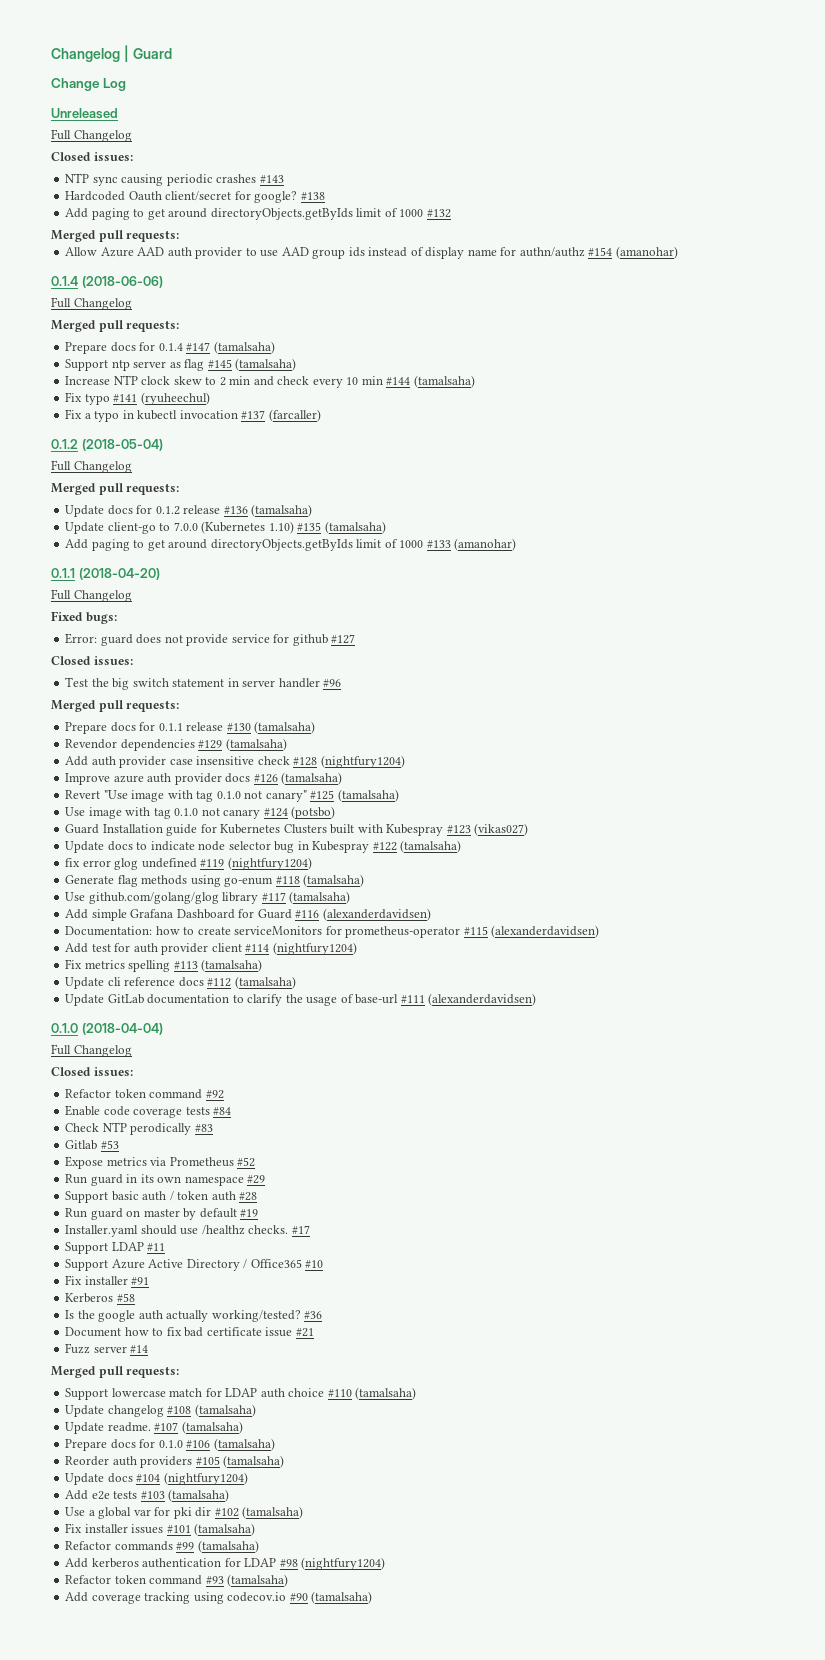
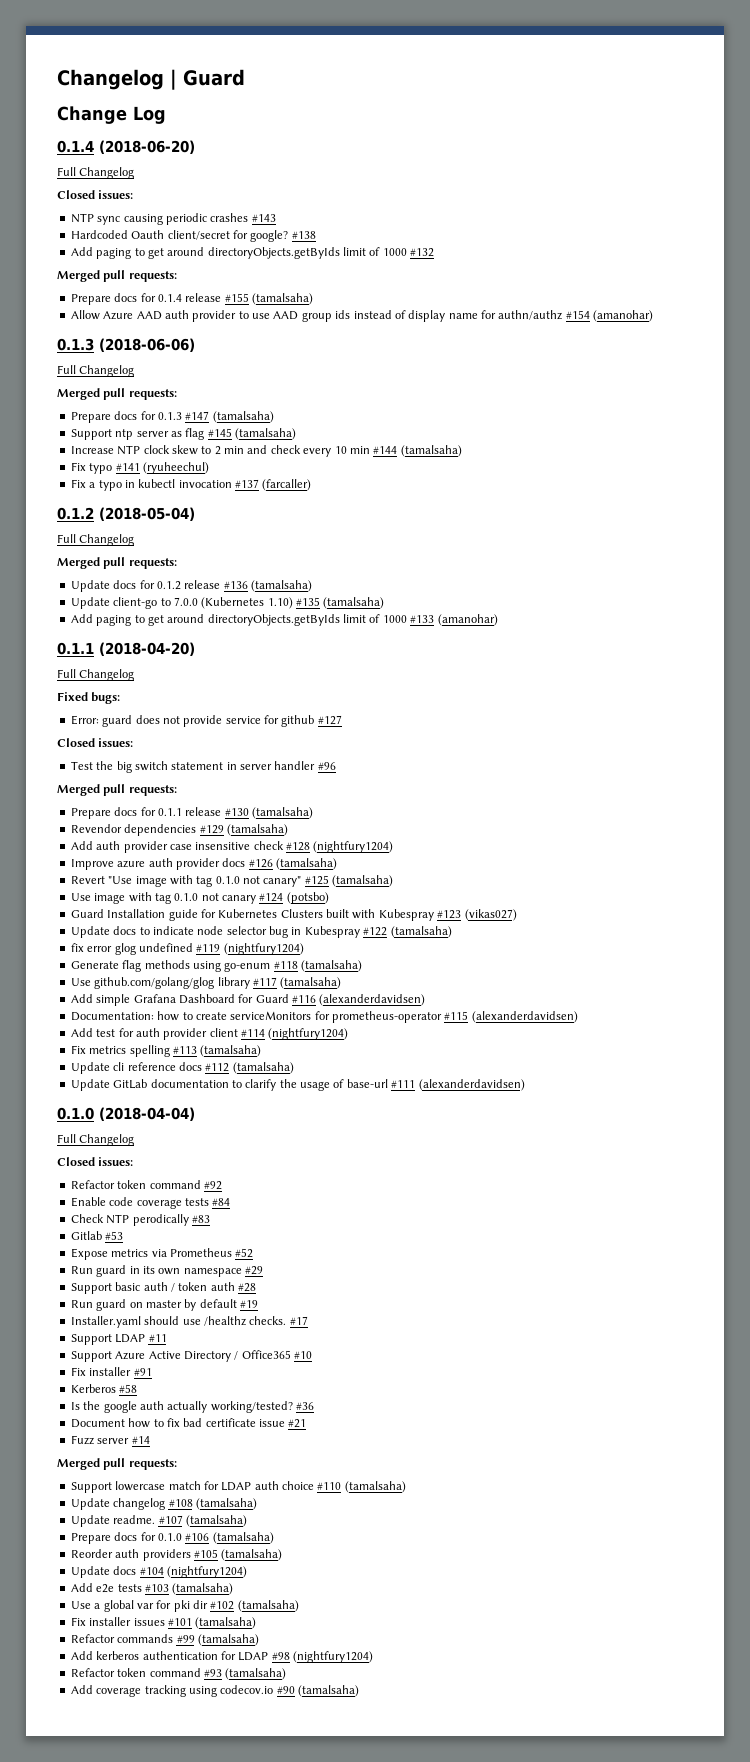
- Unreleased
+ 0.1.4 (2018-06-20)
+ Prepare docs for 0.1.4 release #155 (tamalsaha)
- 0.1.4 (2018-06-06)
+ 0.1.3 (2018-06-06)
- Prepare docs for 0.1.4 #147 (tamalsaha)
+ Prepare docs for 0.1.3 #147 (tamalsaha)

